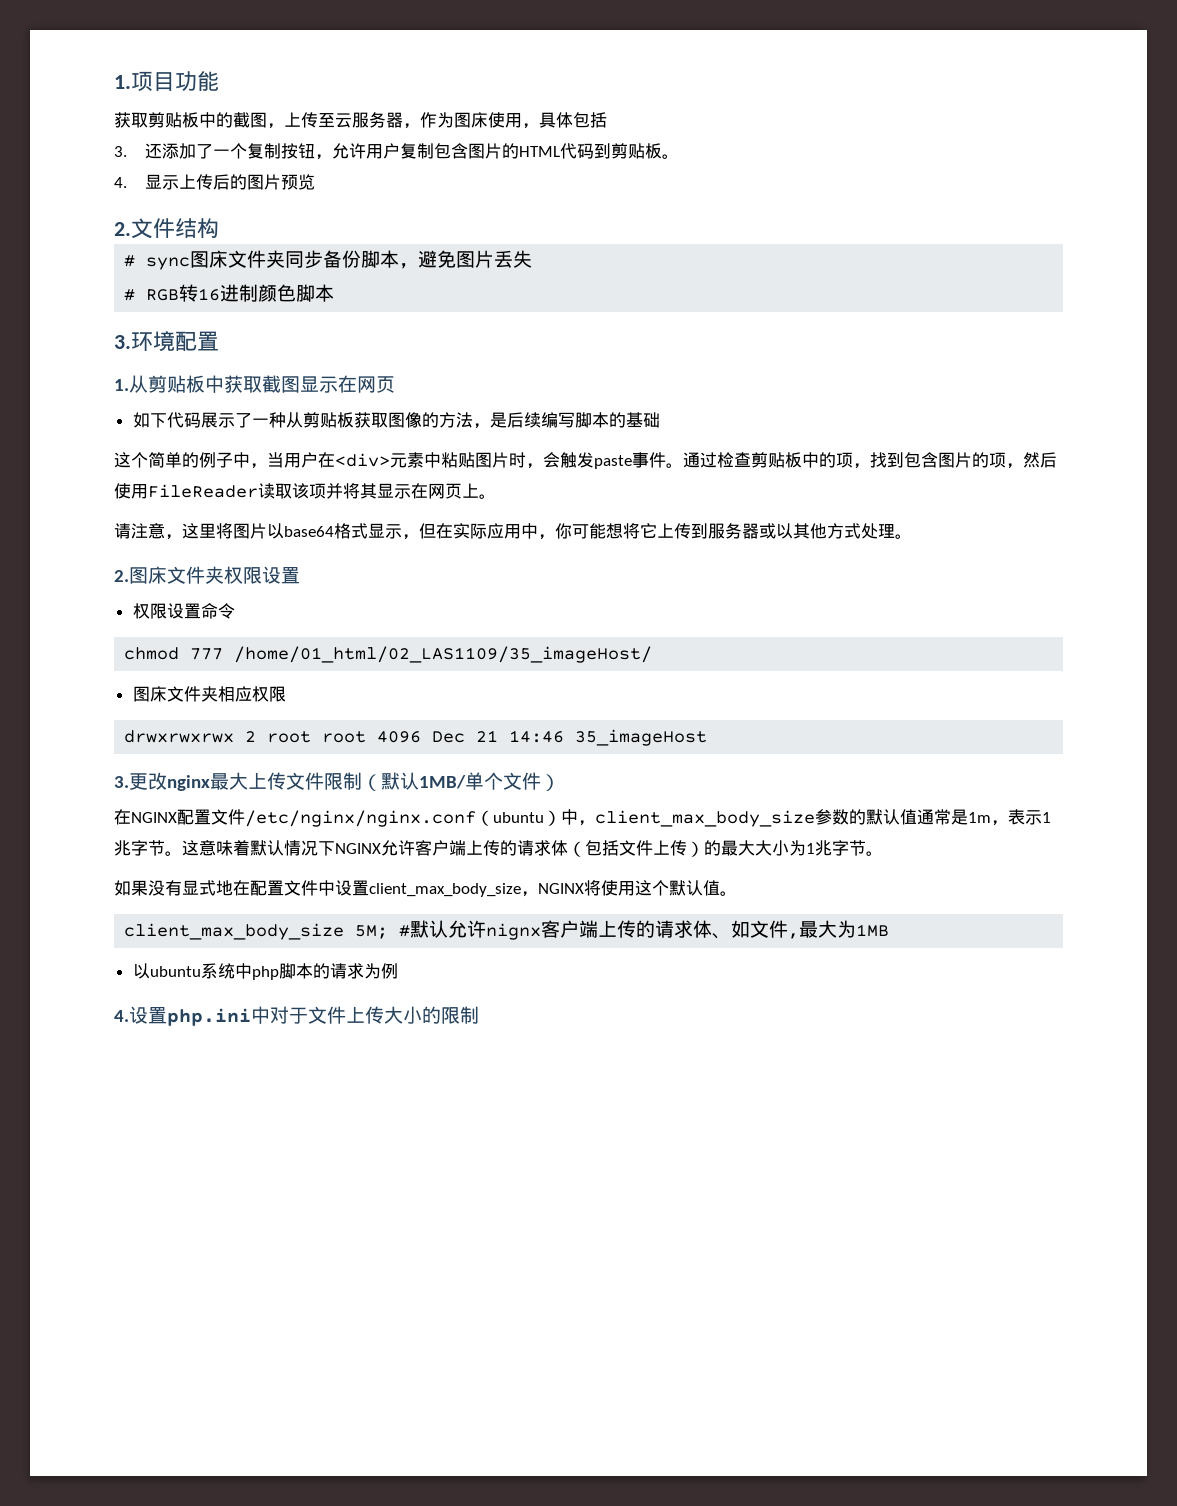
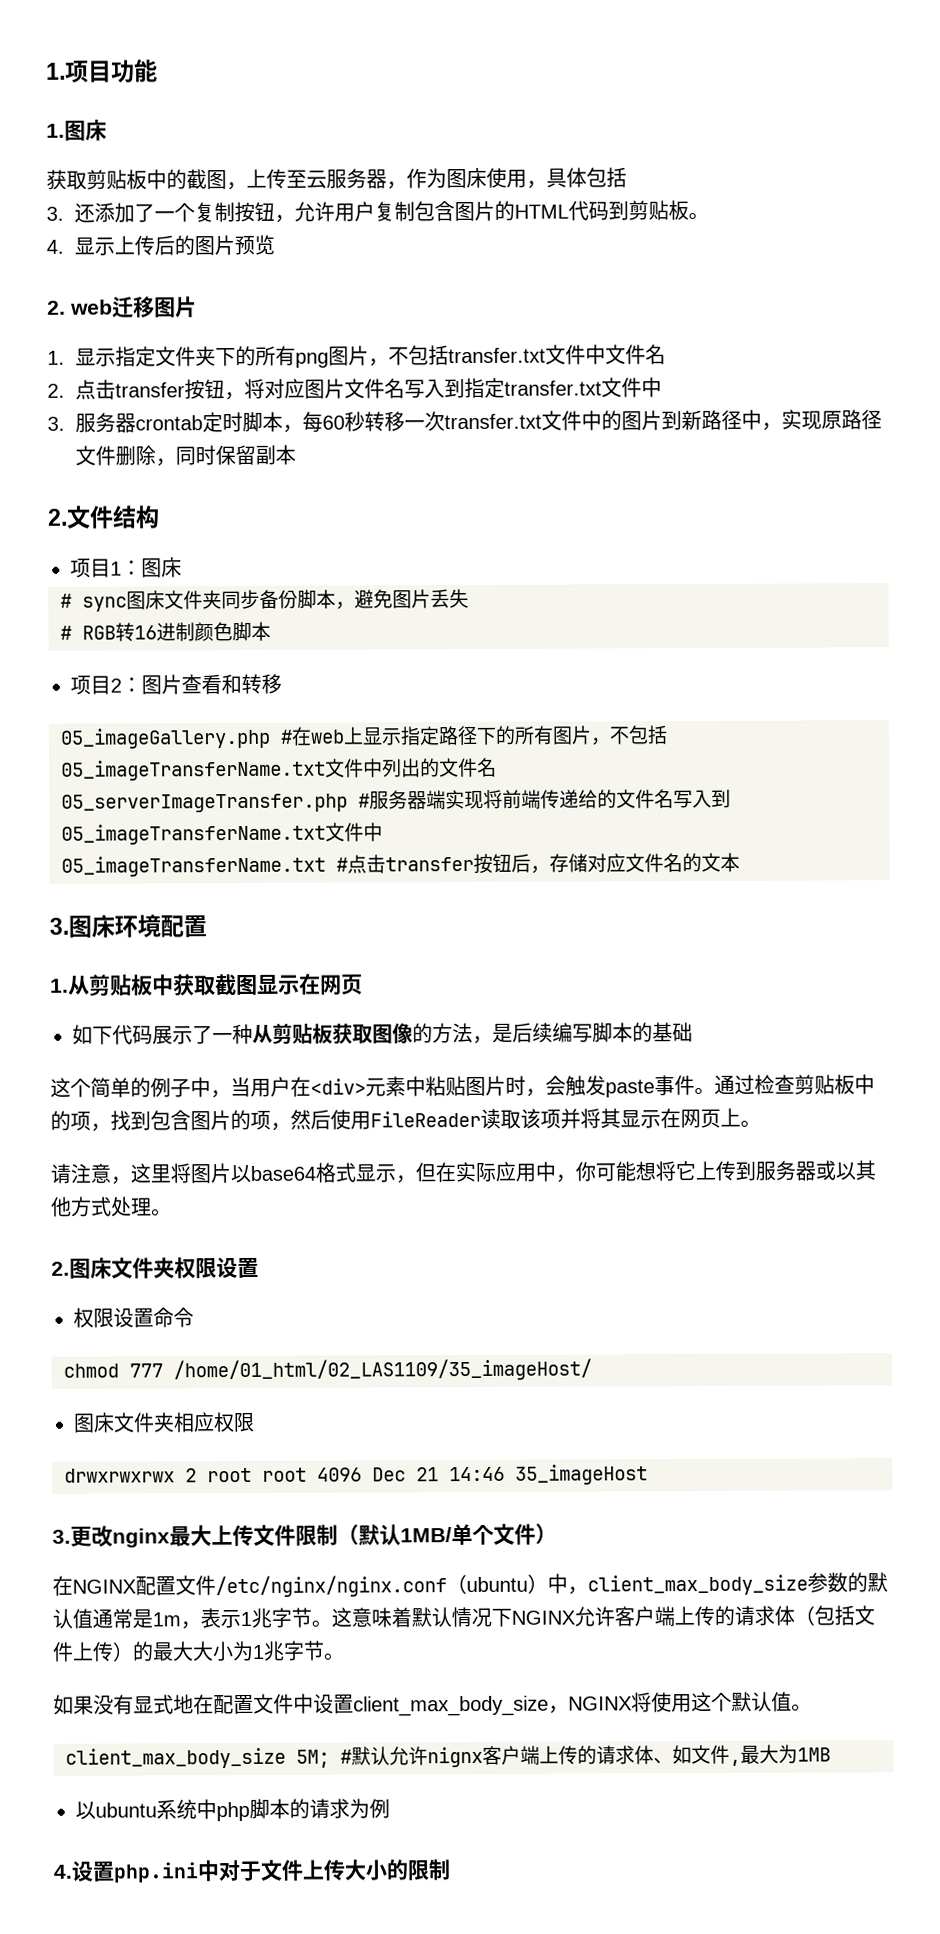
+ 1.图床
+ 2. web迁移图片
+ 1.显示指定文件夹下的所有png图片，不包括transfer.txt文件中文件名
+ 2.点击transfer按钮，将对应图片文件名写入到指定transfer.txt文件中
+ 3.服务器crontab定时脚本，每60秒转移一次transfer.txt文件中的图片到新路径中，实现原路径文件删除，同时保留副本
+ 项目1：图床
- 3.环境配置
+ 项目2：图片查看和转移
+ 05_imageGallery.php #在web上显示指定路径下的所有图片，不包括05_imageTransferName.txt文件中列出的文件名
+ 05_serverImageTransfer.php #服务器端实现将前端传递给的文件名写入到05_imageTransferName.txt文件中
+ 05_imageTransferName.txt #点击transfer按钮后，存储对应文件名的文本
+ 3.图床环境配置

